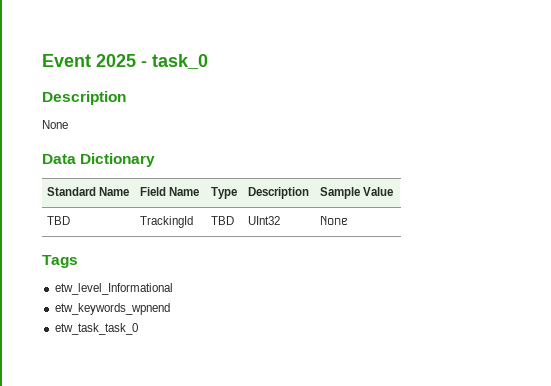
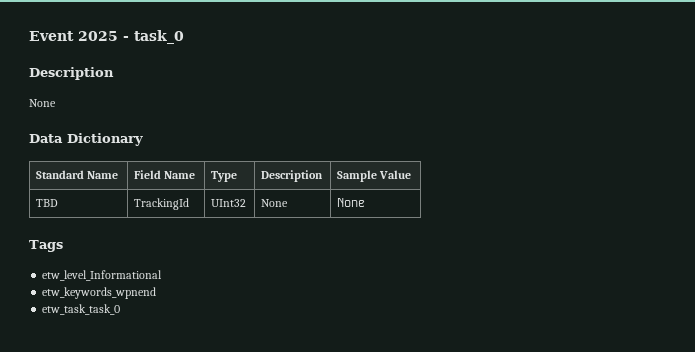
- TBD | TrackingId | TBD | UInt32 | None
+ TBD | TrackingId | UInt32 | None | None

